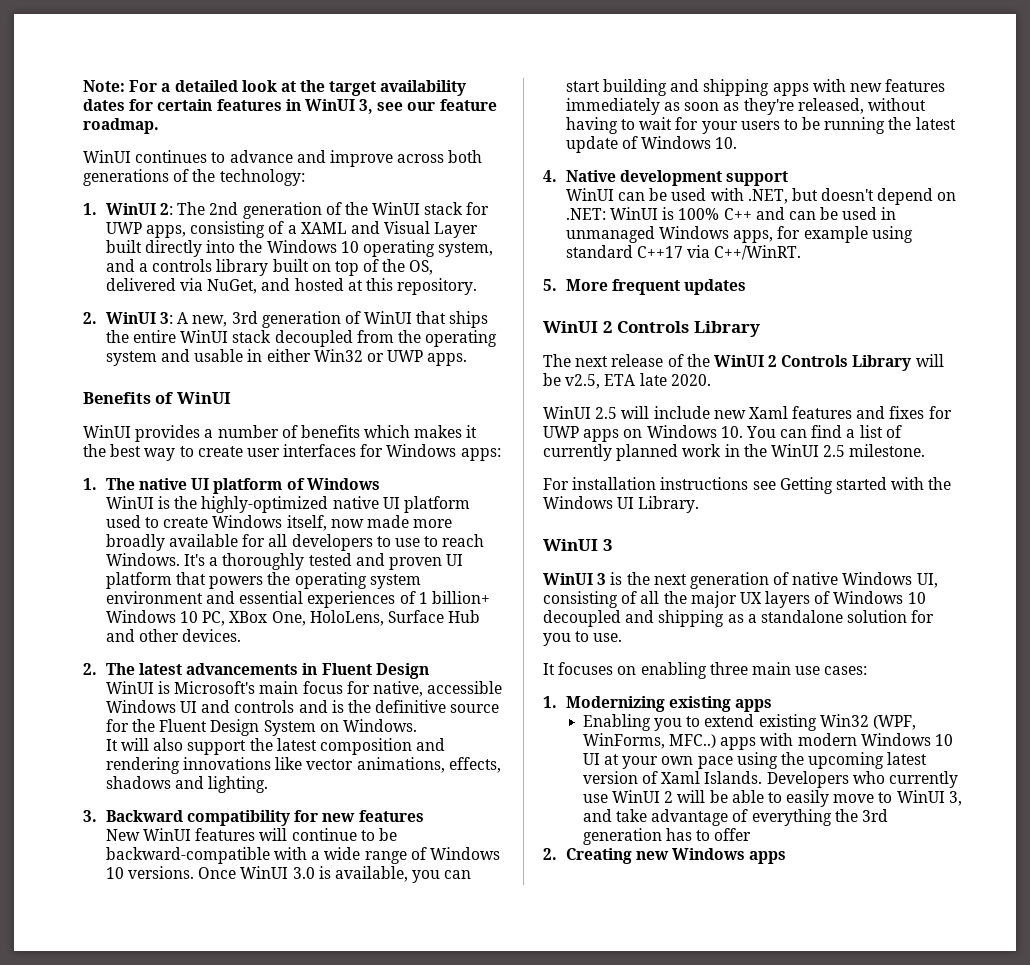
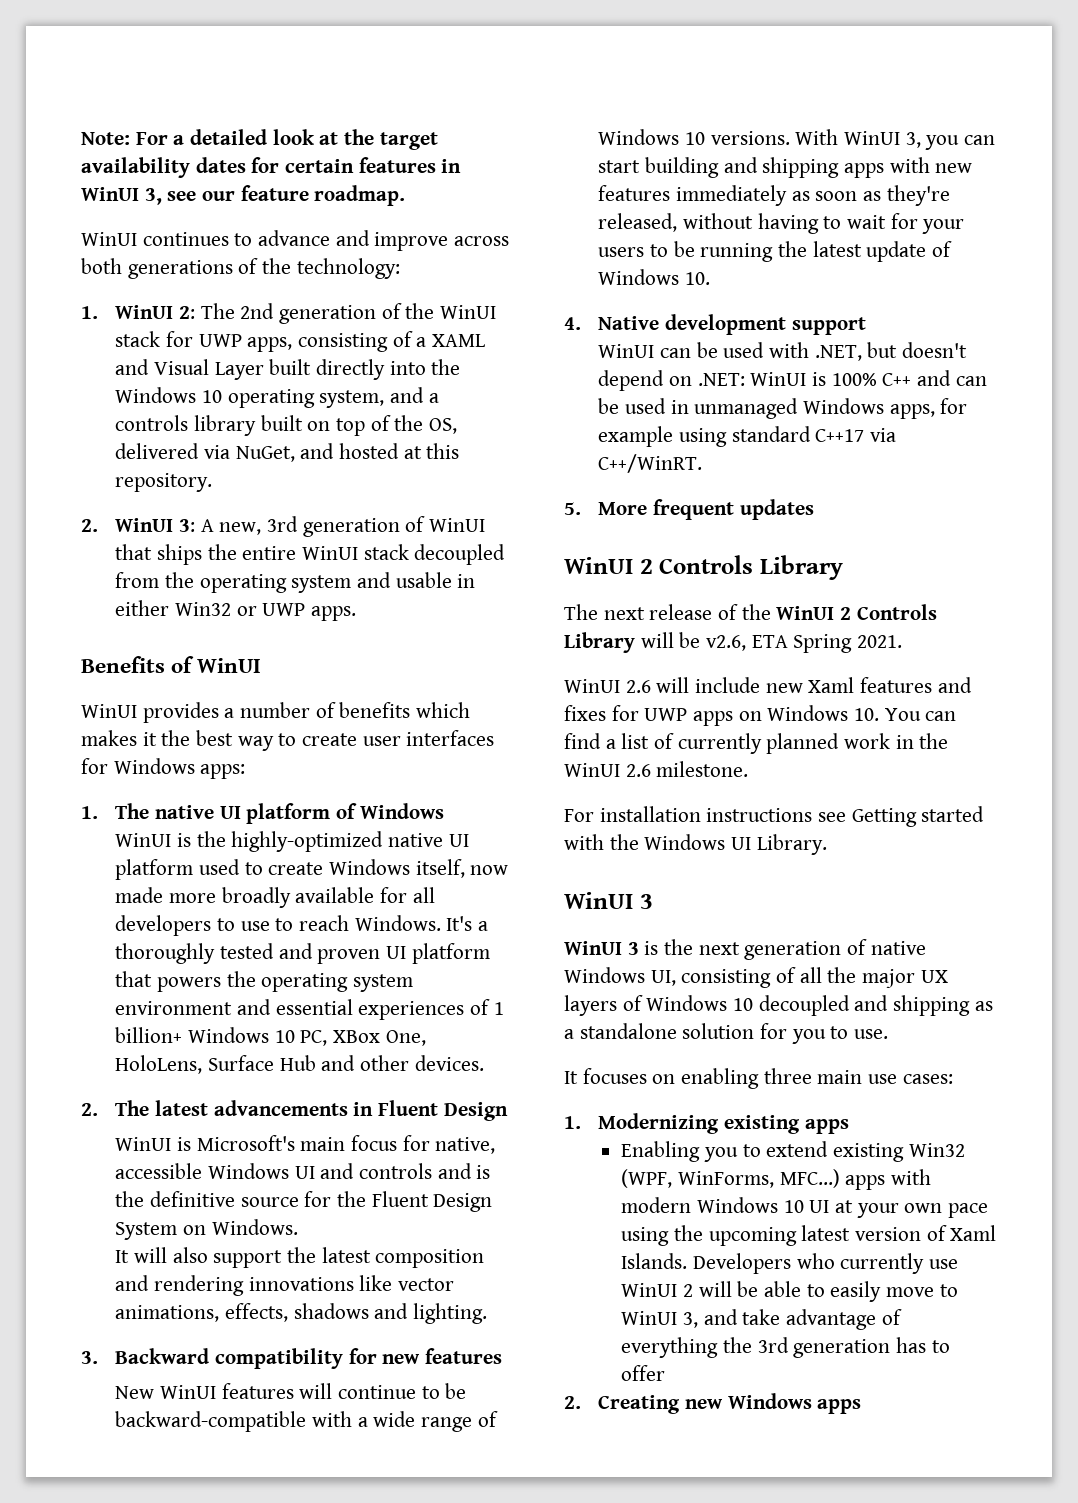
- Once WinUI 3.0 is available, you can start building and shipping apps with new features immediately as soon as they're released, without having to wait for your users to be running the latest update of Windows 10.
+ With WinUI 3, you can start building and shipping apps with new features immediately as soon as they're released, without having to wait for your users to be running the latest update of Windows 10.
- The next release of the WinUI 2 Controls Library will be v2.5, ETA late 2020.
- WinUI 2.5 will include new Xaml features and fixes for UWP apps on Windows 10. You can find a list of currently planned work in the WinUI 2.5 milestone.
+ The next release of the WinUI 2 Controls Library will be v2.6, ETA Spring 2021.
+ WinUI 2.6 will include new Xaml features and fixes for UWP apps on Windows 10. You can find a list of currently planned work in the WinUI 2.6 milestone.
- Enabling you to extend existing Win32 (WPF, WinForms, MFC..) apps with modern Windows 10 UI at your own pace using the upcoming latest version of Xaml Islands.
+ Enabling you to extend existing Win32 (WPF, WinForms, MFC...) apps with modern Windows 10 UI at your own pace using the upcoming latest version of Xaml Islands.

